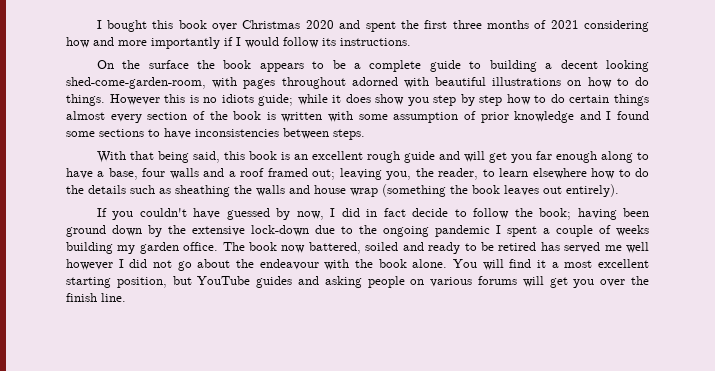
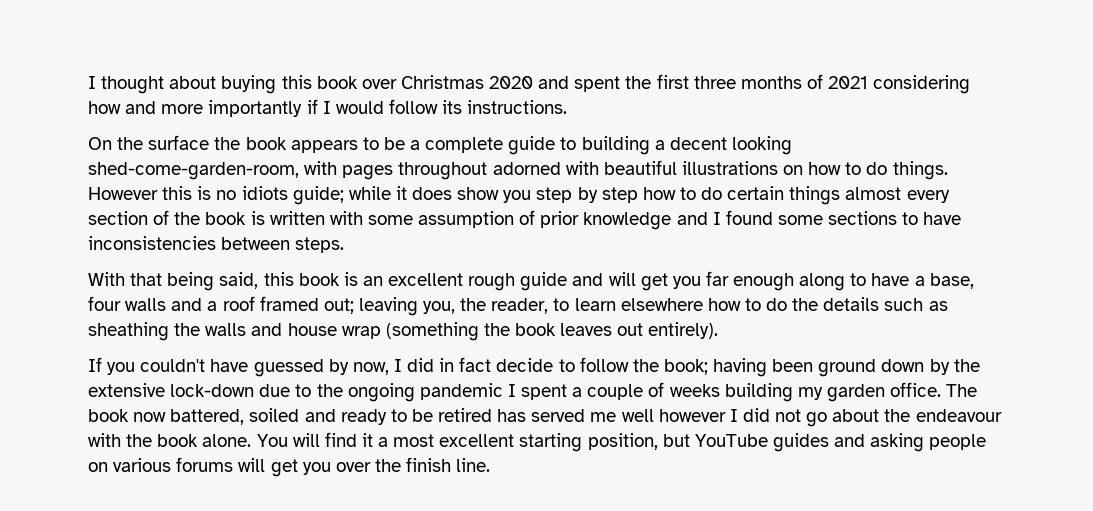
- I bought this book over Christmas 2020 and spent the first three months of 2021 considering how and more importantly if I would follow its instructions.
+ I thought about buying this book over Christmas 2020 and spent the first three months of 2021 considering how and more importantly if I would follow its instructions.

